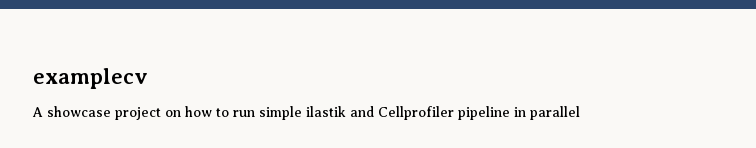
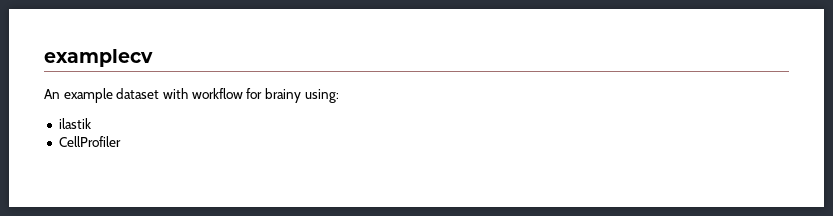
- A showcase project on how to run simple ilastik and Cellprofiler pipeline in parallel
+ An example dataset with workflow for brainy using:
+ ilastik
+ CellProfiler

